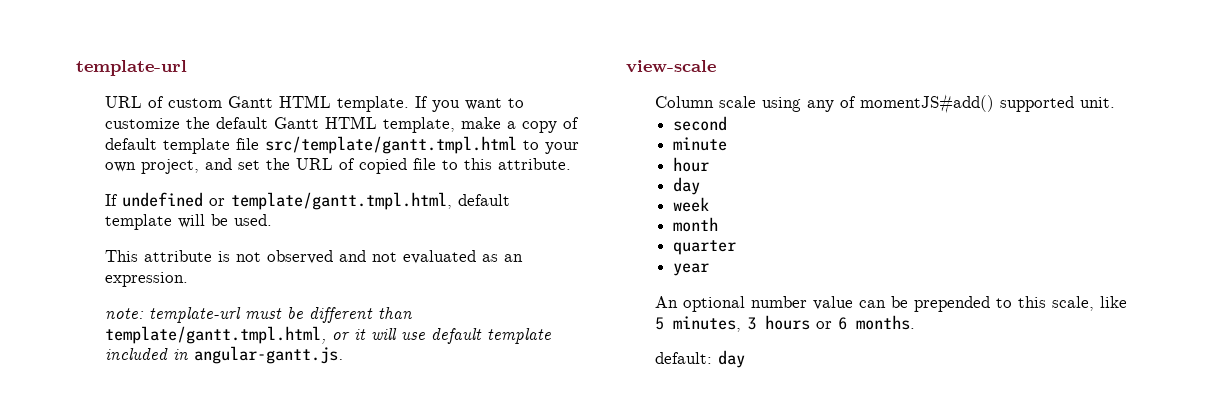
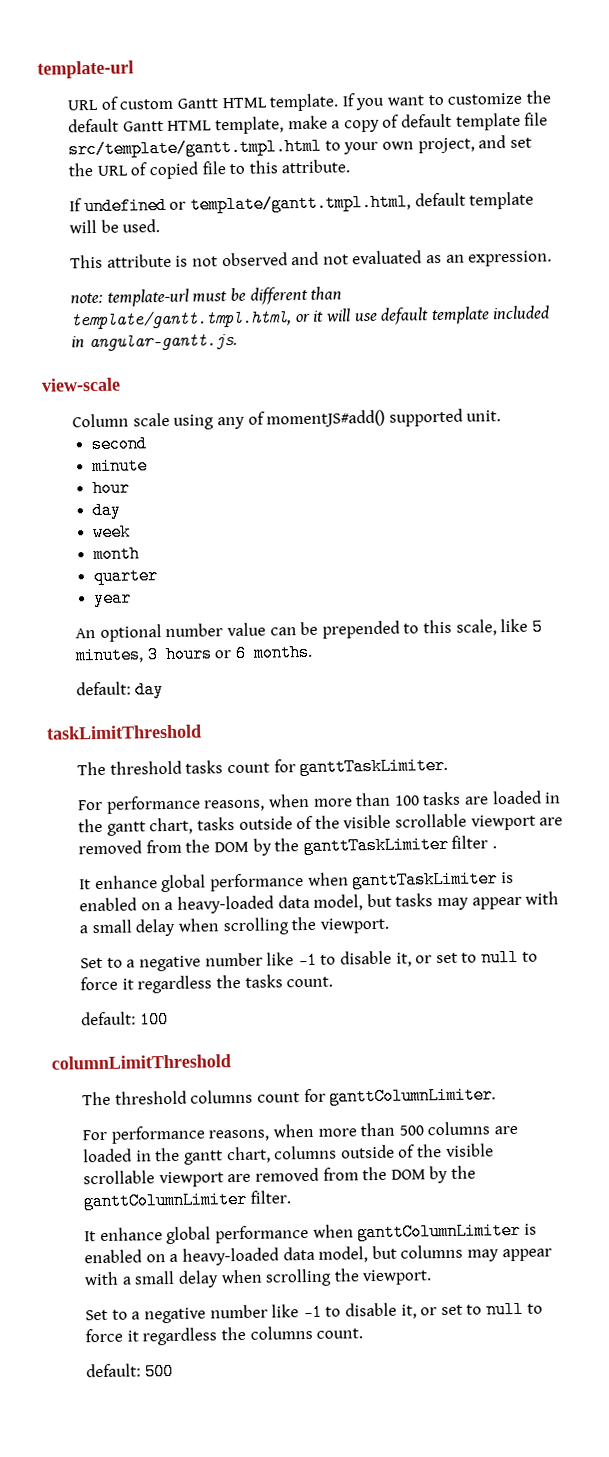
+ taskLimitThreshold
+ The threshold tasks count for ganttTaskLimiter.
+ For performance reasons, when more than 100 tasks are loaded in the gantt chart, tasks outside of the visible scrollable viewport are removed from the DOM by the ganttTaskLimiter filter .
+ It enhance global performance when ganttTaskLimiter is enabled on a heavy-loaded data model, but tasks may appear with a small delay when scrolling the viewport.
+ Set to a negative number like -1 to disable it, or set to null to force it regardless the tasks count.
+ default: 100
+ columnLimitThreshold
+ The threshold columns count for ganttColumnLimiter.
+ For performance reasons, when more than 500 columns are loaded in the gantt chart, columns outside of the visible scrollable viewport are removed from the DOM by the ganttColumnLimiter filter.
+ It enhance global performance when ganttColumnLimiter is enabled on a heavy-loaded data model, but columns may appear with a small delay when scrolling the viewport.
+ Set to a negative number like -1 to disable it, or set to null to force it regardless the columns count.
+ default: 500

